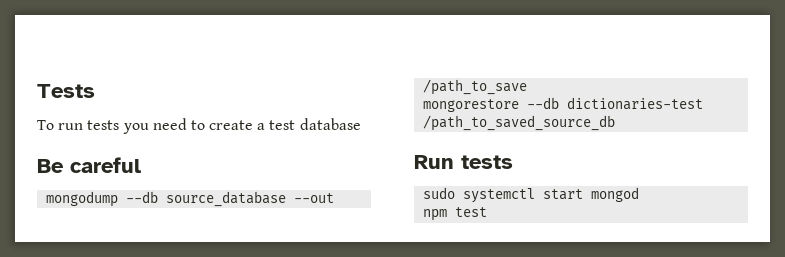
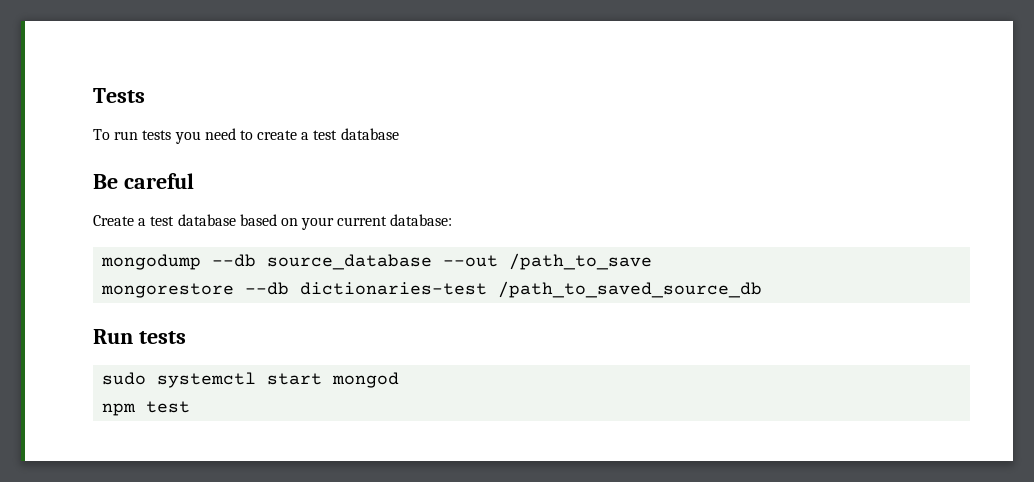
+ Create a test database based on your current database:

